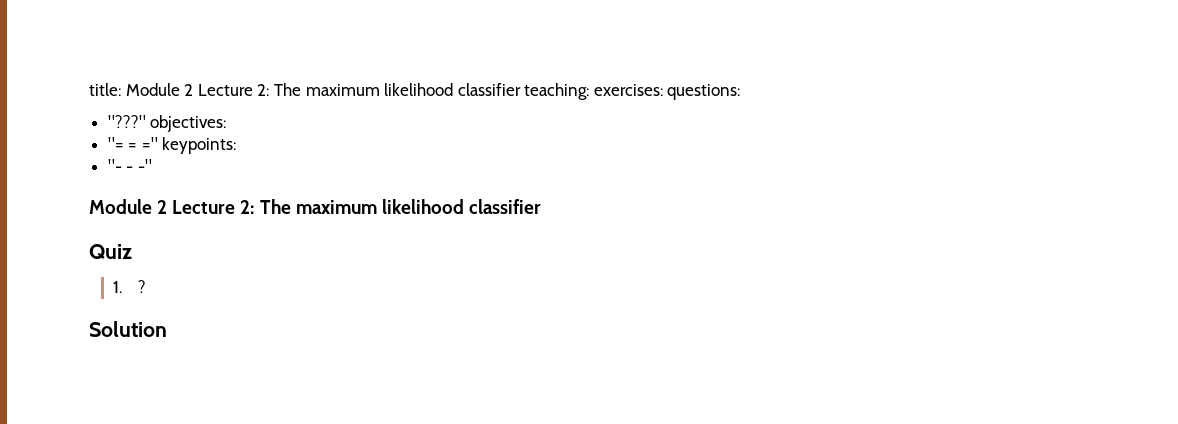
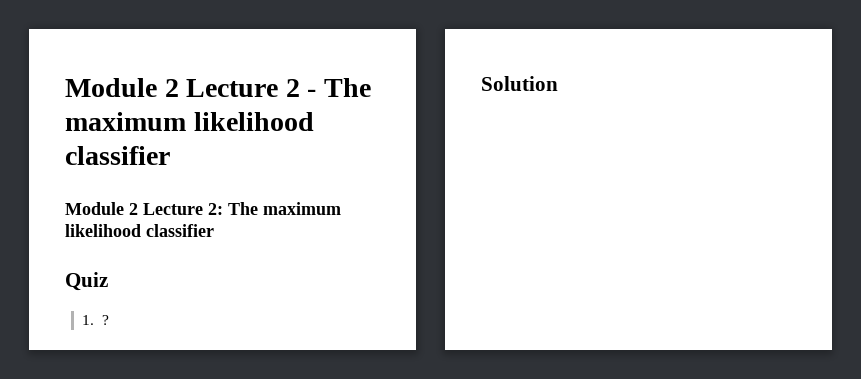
- title: Module 2 Lecture 2: The maximum likelihood classifier teaching: exercises: questions:
- "???" objectives:
- "= = =" keypoints:
- "- - -"
+ Module 2 Lecture 2 - The maximum likelihood classifier

